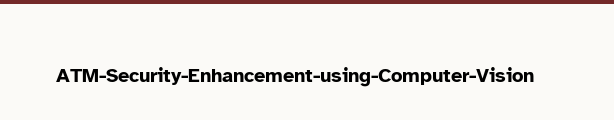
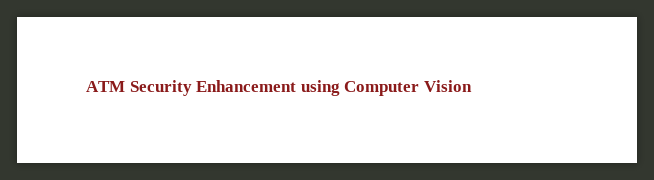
- ATM-Security-Enhancement-using-Computer-Vision
+ ATM Security Enhancement using Computer Vision

